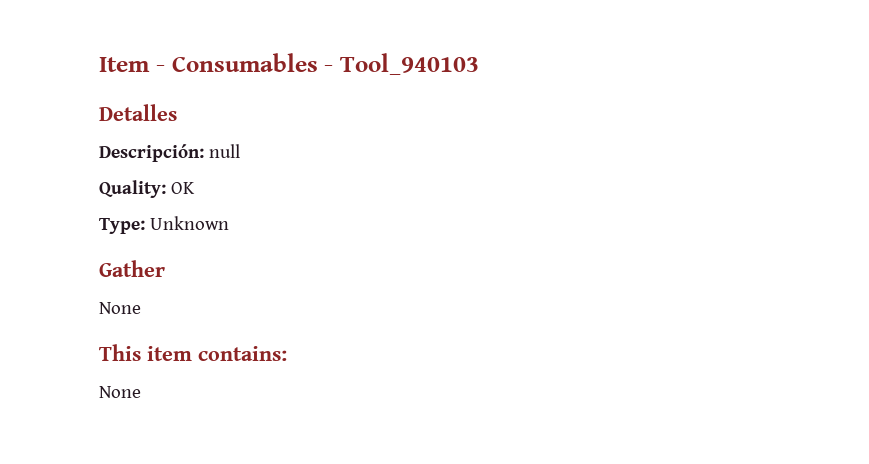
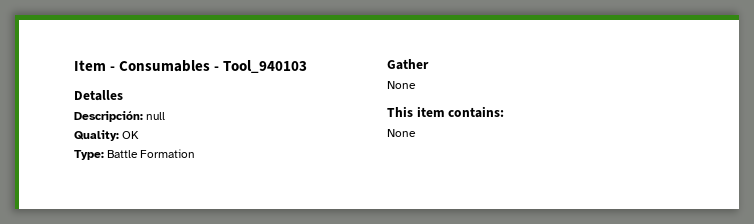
- Type: Unknown
+ Type: Battle Formation

